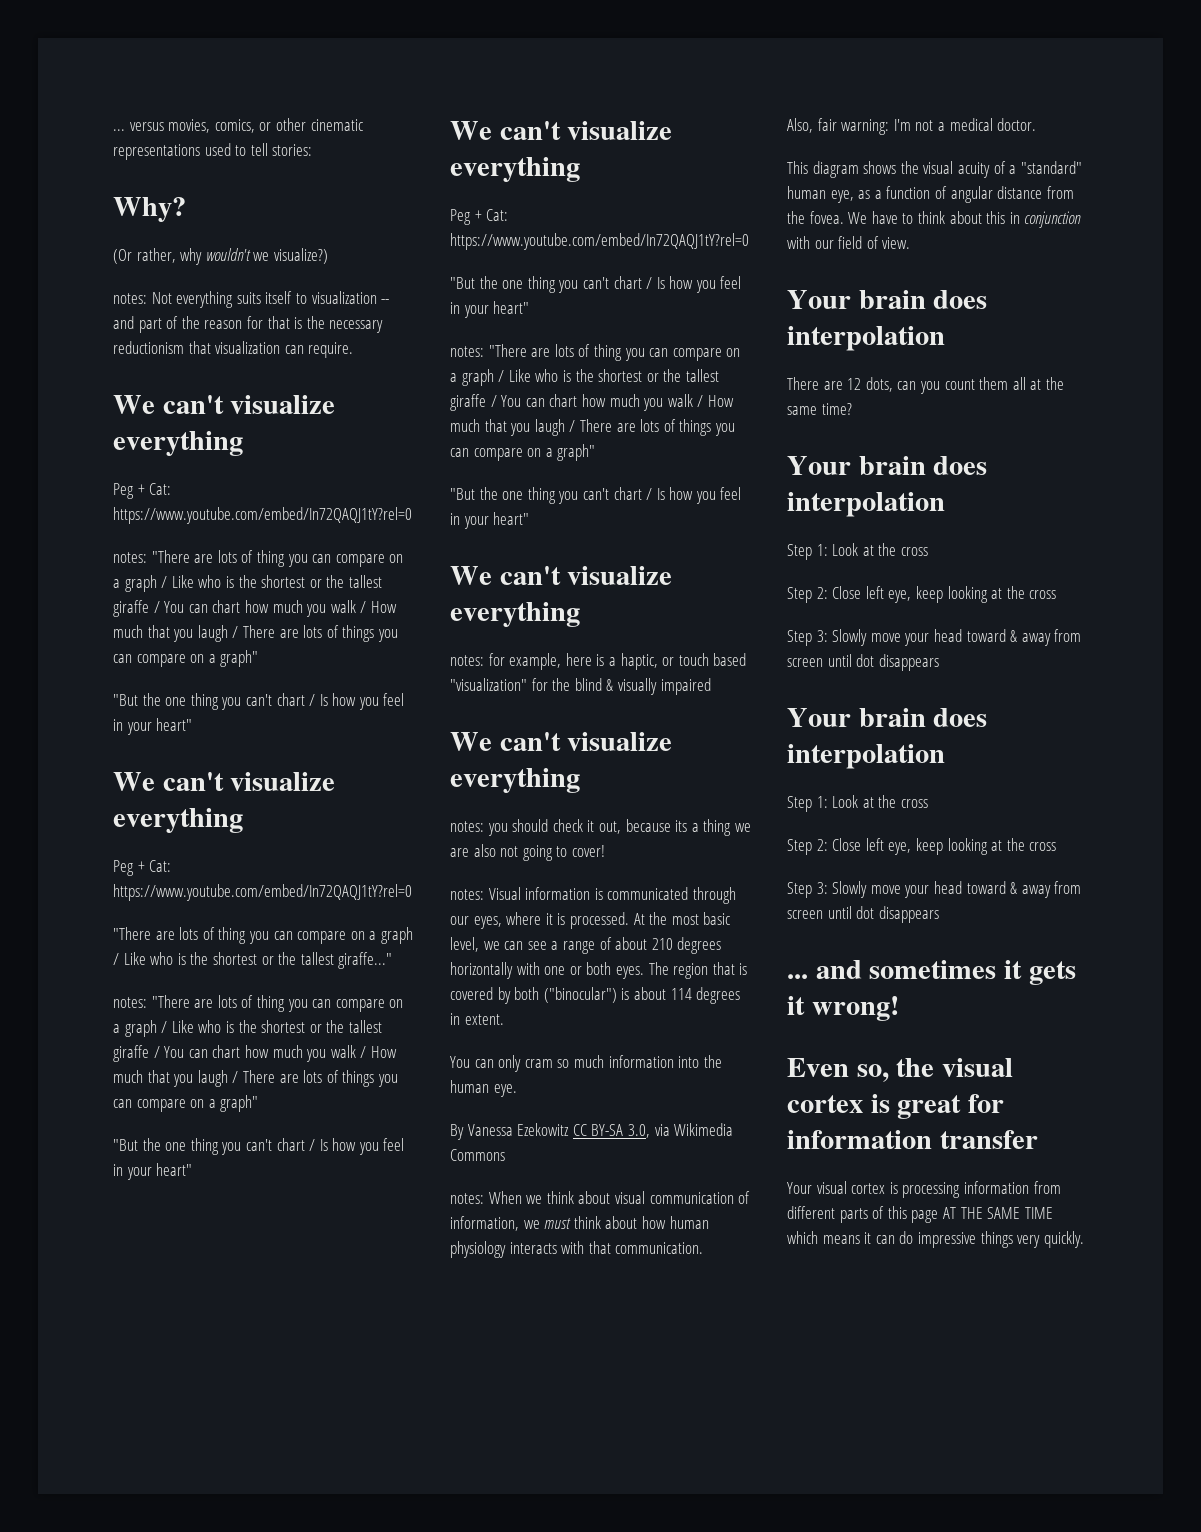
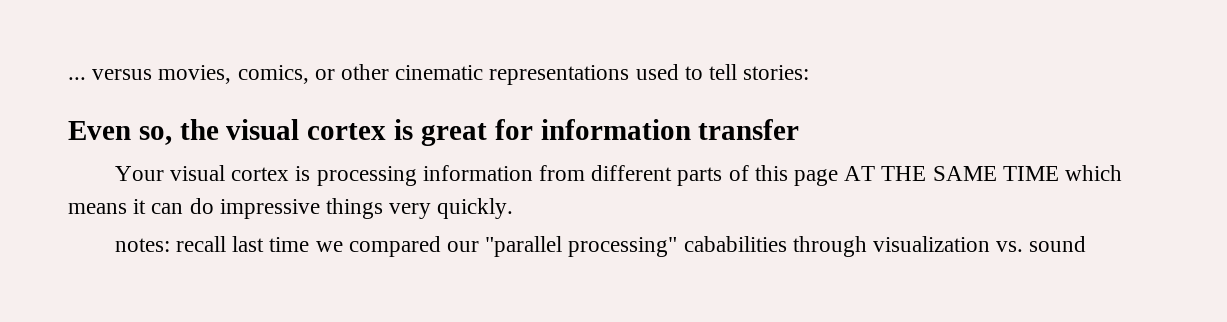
- Why?
- (Or rather, why wouldn't we visualize?)
- notes: Not everything suits itself to visualization -- and part of the reason for that is the necessary reductionism that visualization can require.
- We can't visualize everything
- Peg + Cat: https://www.youtube.com/embed/In72QAQJ1tY?rel=0
- notes: "There are lots of thing you can compare on a graph / Like who is the shortest or the tallest giraffe / You can chart how much you walk / How much that you laugh / There are lots of things you can compare on a graph"
- "But the one thing you can't chart / Is how you feel in your heart"
- We can't visualize everything
- Peg + Cat: https://www.youtube.com/embed/In72QAQJ1tY?rel=0
- "There are lots of thing you can compare on a graph / Like who is the shortest or the tallest giraffe..."
- notes: "There are lots of thing you can compare on a graph / Like who is the shortest or the tallest giraffe / You can chart how much you walk / How much that you laugh / There are lots of things you can compare on a graph"
- "But the one thing you can't chart / Is how you feel in your heart"
- We can't visualize everything
- Peg + Cat: https://www.youtube.com/embed/In72QAQJ1tY?rel=0
- "But the one thing you can't chart / Is how you feel in your heart"
- notes: "There are lots of thing you can compare on a graph / Like who is the shortest or the tallest giraffe / You can chart how much you walk / How much that you laugh / There are lots of things you can compare on a graph"
- "But the one thing you can't chart / Is how you feel in your heart"
- We can't visualize everything
- notes: for example, here is a haptic, or touch based "visualization" for the blind & visually impaired
- We can't visualize everything
- notes: you should check it out, because its a thing we are also not going to cover!
- notes: Visual information is communicated through our eyes, where it is processed. At the most basic level, we can see a range of about 210 degrees horizontally with one or both eyes. The region that is covered by both ("binocular") is about 114 degrees in extent.
- You can only cram so much information into the human eye.
- By Vanessa Ezekowitz CC BY-SA 3.0, via Wikimedia Commons
- notes: When we think about visual communication of information, we must think about how human physiology interacts with that communication.
- Also, fair warning: I'm not a medical doctor.
- This diagram shows the visual acuity of a "standard" human eye, as a function of angular distance from the fovea. We have to think about this in conjunction with our field of view.
- Your brain does interpolation
- There are 12 dots, can you count them all at the same time?
- Your brain does interpolation
- Step 1: Look at the cross
- Step 2: Close left eye, keep looking at the cross
- Step 3: Slowly move your head toward & away from screen until dot disappears
- Your brain does interpolation
- Step 1: Look at the cross
- Step 2: Close left eye, keep looking at the cross
- Step 3: Slowly move your head toward & away from screen until dot disappears
- ... and sometimes it gets it wrong!
+ notes: recall last time we compared our "parallel processing" cababilities through visualization vs. sound

